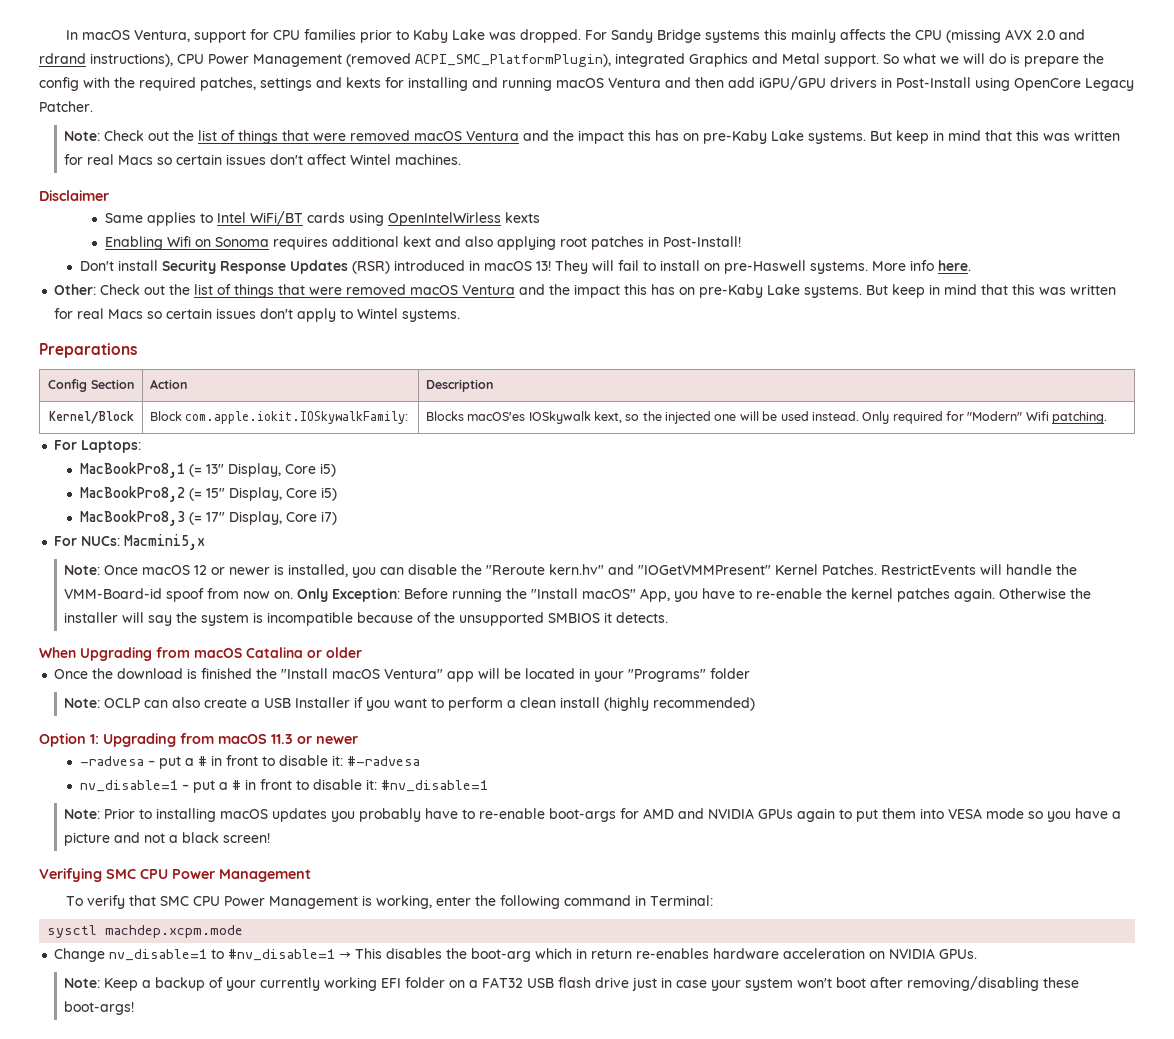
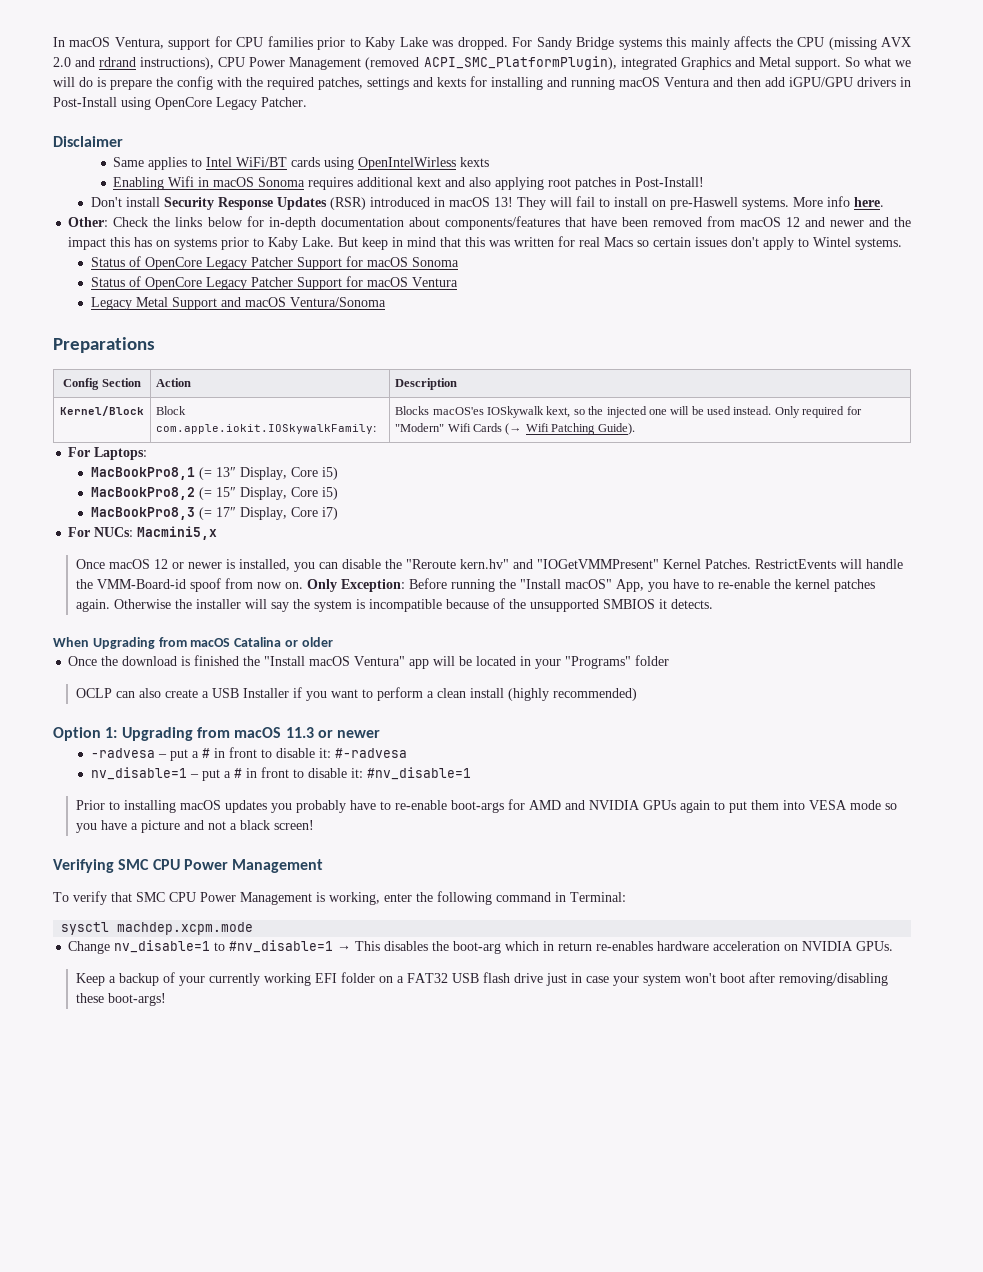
- Note: Check out the list of things that were removed macOS Ventura and the impact this has on pre-Kaby Lake systems. But keep in mind that this was written for real Macs so certain issues don't affect Wintel machines.
- Enabling Wifi on Sonoma requires additional kext and also applying root patches in Post-Install!
+ Enabling Wifi in macOS Sonoma requires additional kext and also applying root patches in Post-Install!
- Other: Check out the list of things that were removed macOS Ventura and the impact this has on pre-Kaby Lake systems.
+ Other: Check the links below for in-depth documentation about components/features that have been removed from macOS 12 and newer and the impact this has on systems prior to Kaby Lake.
+ Status of OpenCore Legacy Patcher Support for macOS Sonoma
+ Status of OpenCore Legacy Patcher Support for macOS Ventura
+ Legacy Metal Support and macOS Ventura/Sonoma
- Kernel/Block | Block com.apple.iokit.IOSkywalkFamily: | Blocks macOS'es IOSkywalk kext, so the injected one will be used instead. Only required for "Modern" Wifi patching.
+ Kernel/Block | Block com.apple.iokit.IOSkywalkFamily: | Blocks macOS'es IOSkywalk kext, so the injected one will be used instead. Only required for "Modern" Wifi Cards (→ Wifi Patching Guide).
- Note: Once macOS 12 or newer is installed, you can disable the "Reroute kern.hv" and "IOGetVMMPresent" Kernel Patches.
+ Once macOS 12 or newer is installed, you can disable the "Reroute kern.hv" and "IOGetVMMPresent" Kernel Patches.
- Note: OCLP can also create a USB Installer if you want to perform a clean install (highly recommended)
+ OCLP can also create a USB Installer if you want to perform a clean install (highly recommended)
- Note: Prior to installing macOS updates you probably have to re-enable boot-args for AMD and NVIDIA GPUs again to put them into VESA mode so you have a picture and not a black screen!
+ Prior to installing macOS updates you probably have to re-enable boot-args for AMD and NVIDIA GPUs again to put them into VESA mode so you have a picture and not a black screen!
- Note: Keep a backup of your currently working EFI folder on a FAT32 USB flash drive just in case your system won't boot after removing/disabling these boot-args!
+ Keep a backup of your currently working EFI folder on a FAT32 USB flash drive just in case your system won't boot after removing/disabling these boot-args!

